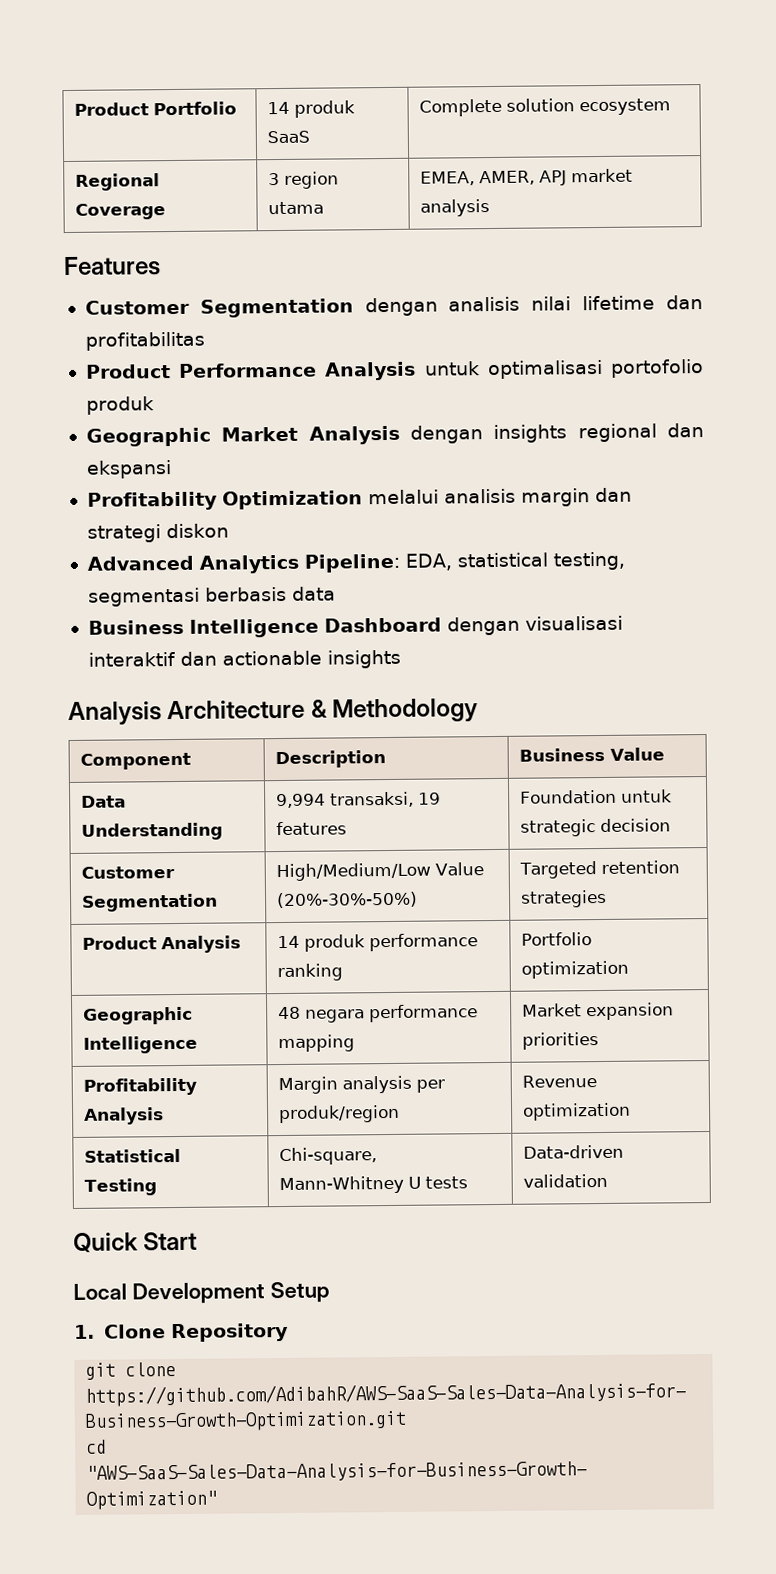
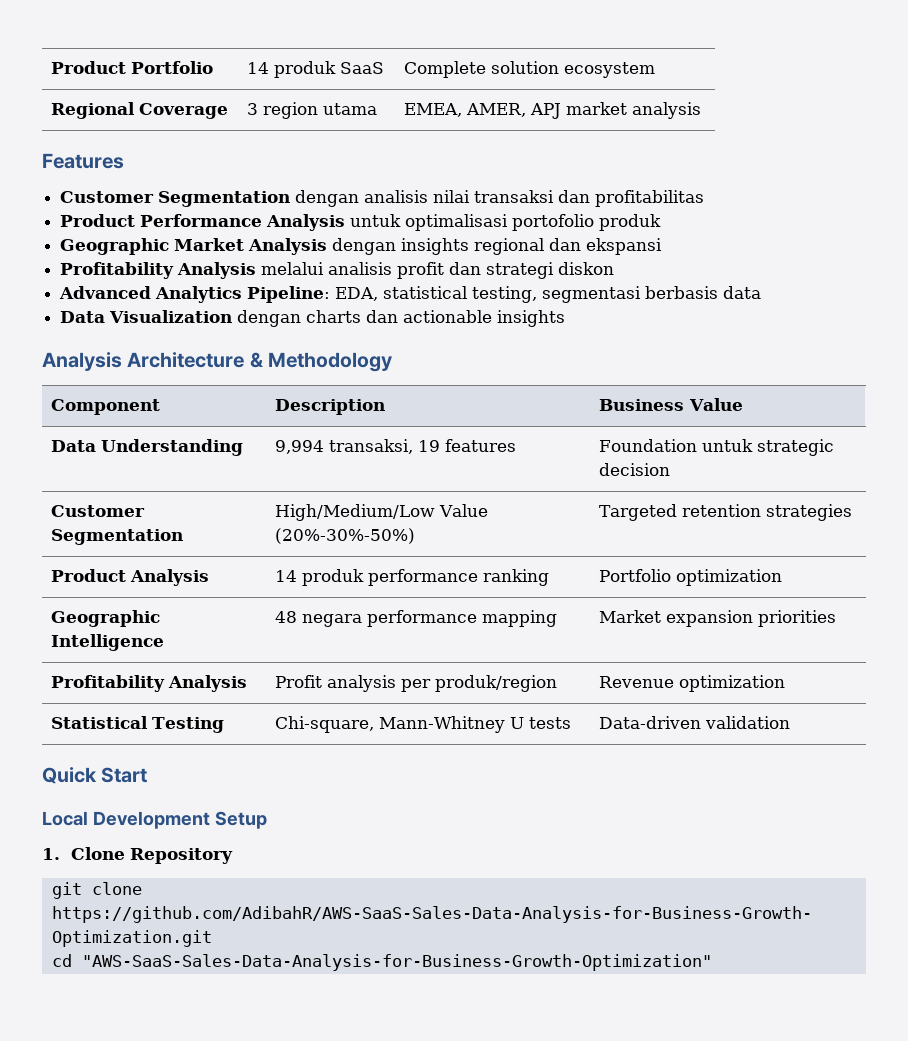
- Customer Segmentation dengan analisis nilai lifetime dan profitabilitas
+ Customer Segmentation dengan analisis nilai transaksi dan profitabilitas
- Profitability Optimization melalui analisis margin dan strategi diskon
+ Profitability Analysis melalui analisis profit dan strategi diskon
- Business Intelligence Dashboard dengan visualisasi interaktif dan actionable insights
+ Data Visualization dengan charts dan actionable insights
- Profitability Analysis | Margin analysis per produk/region | Revenue optimization
+ Profitability Analysis | Profit analysis per produk/region | Revenue optimization

